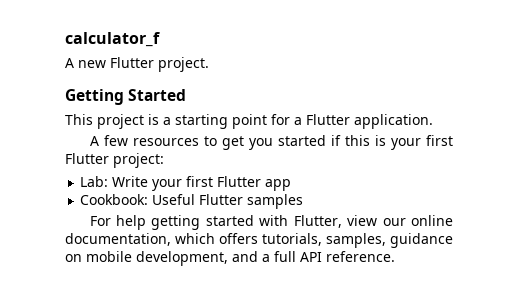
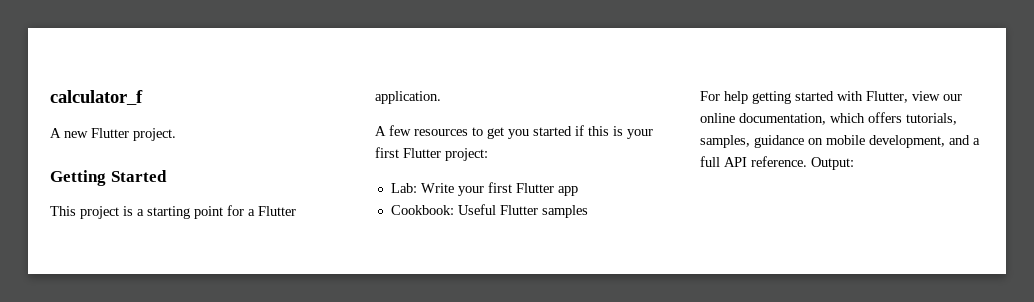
+ Output:

